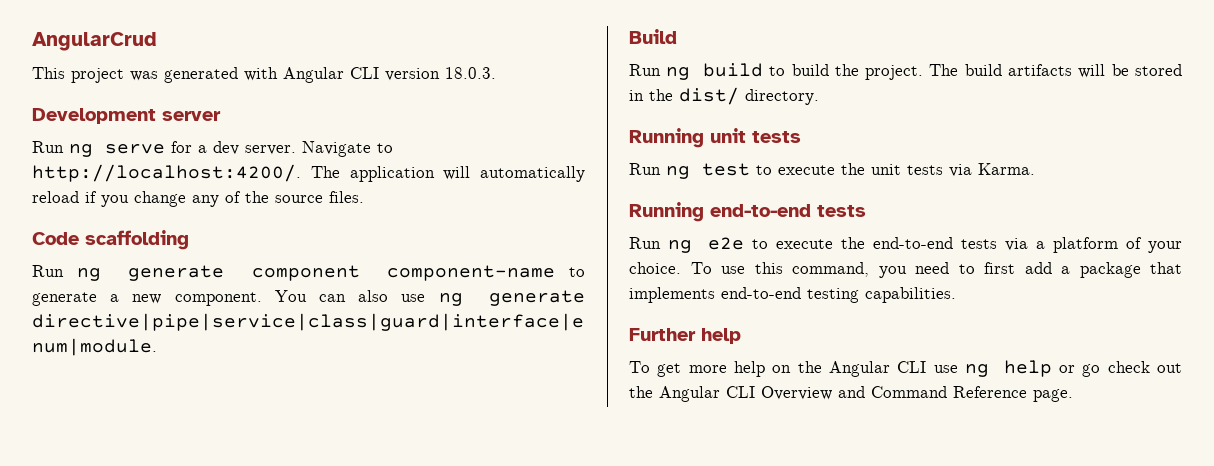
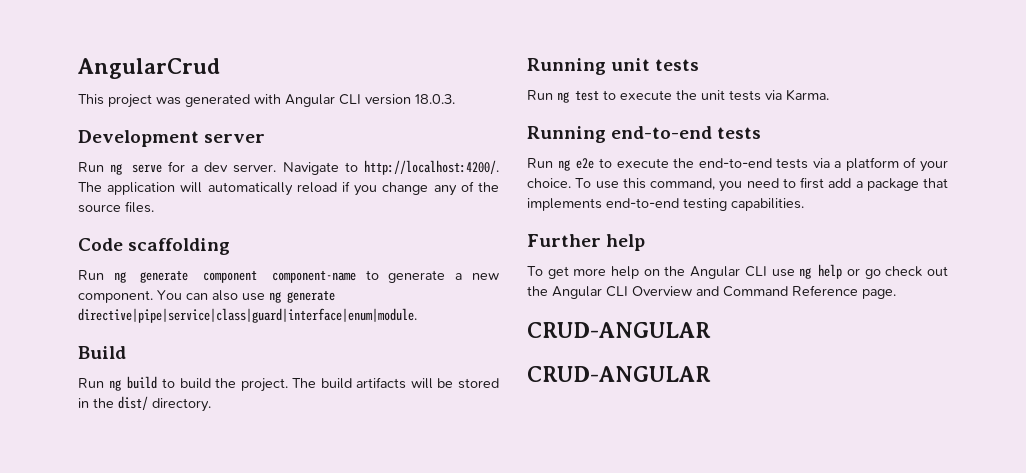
  To get more help on the Angular CLI use ng help or go check out the Angular CLI Overview and Command Reference page.
+ CRUD-ANGULAR
+ CRUD-ANGULAR

